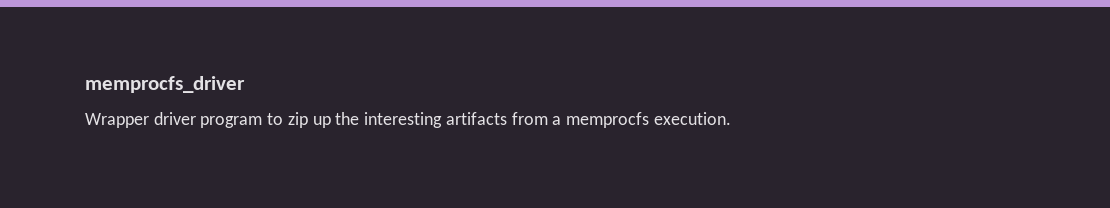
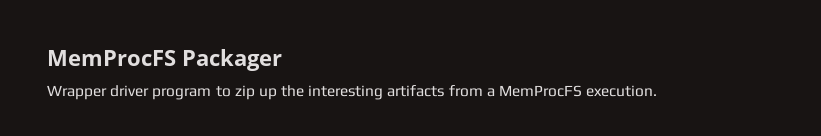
- memprocfs_driver
+ MemProcFS Packager
- Wrapper driver program to zip up the interesting artifacts from a memprocfs execution.
+ Wrapper driver program to zip up the interesting artifacts from a MemProcFS execution.

